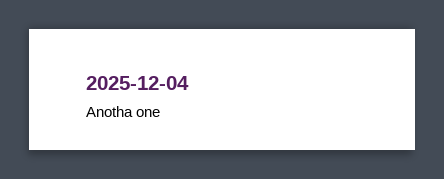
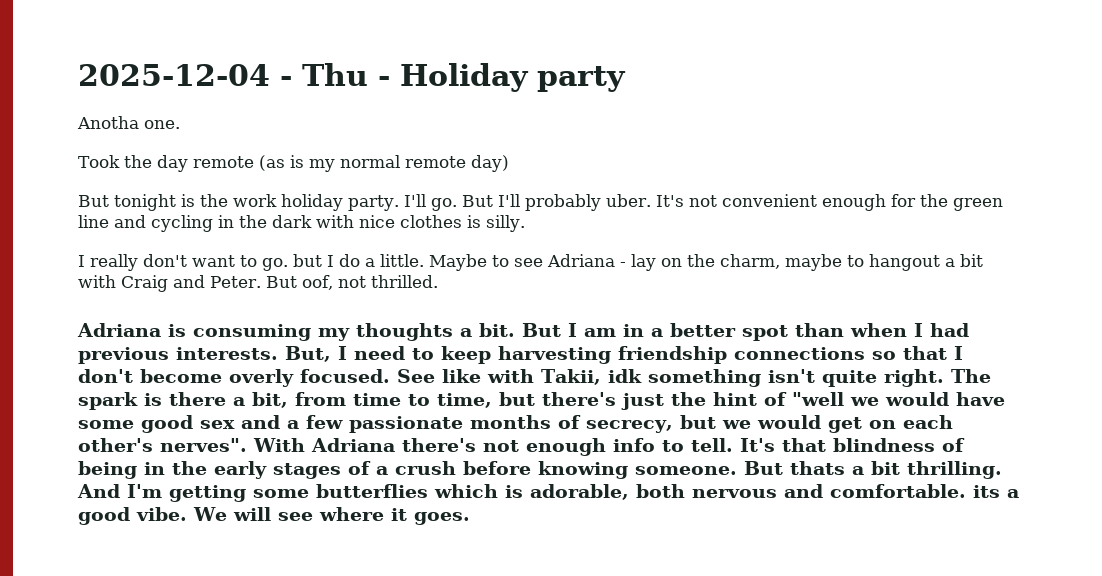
- 2025-12-04
- Anotha one
+ 2025-12-04 - Thu - Holiday party
+ Anotha one.
+ Took the day remote (as is my normal remote day)
+ But tonight is the work holiday party. I'll go. But I'll probably uber. It's not convenient enough for the green line and cycling in the dark with nice clothes is silly.
+ I really don't want to go. but I do a little. Maybe to see Adriana - lay on the charm, maybe to hangout a bit with Craig and Peter. But oof, not thrilled.
+ Adriana is consuming my thoughts a bit. But I am in a better spot than when I had previous interests. But, I need to keep harvesting friendship connections so that I don't become overly focused. See like with Takii, idk something isn't quite right. The spark is there a bit, from time to time, but there's just the hint of "well we would have some good sex and a few passionate months of secrecy, but we would get on each other's nerves". With Adriana there's not enough info to tell. It's that blindness of being in the early stages of a crush before knowing someone. But thats a bit thrilling. And I'm getting some butterflies which is adorable, both nervous and comfortable. its a good vibe. We will see where it goes.

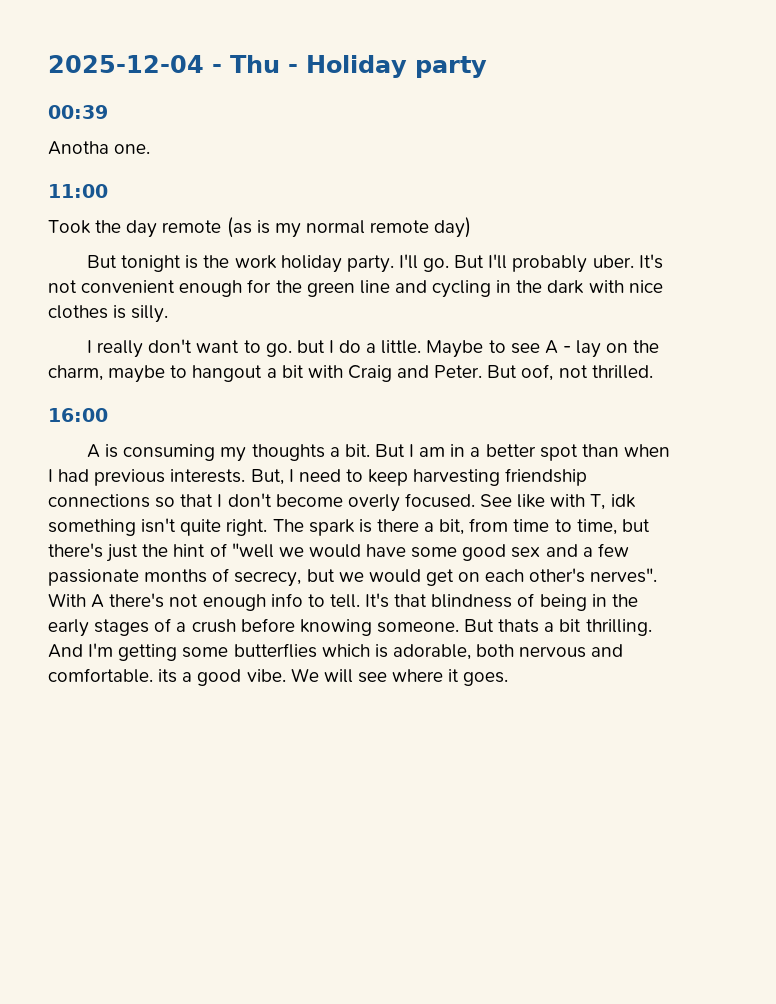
+ 00:39
+ 11:00
- Maybe to see Adriana - lay on the charm, maybe to hangout a bit with Craig and Peter.
+ Maybe to see A - lay on the charm, maybe to hangout a bit with Craig and Peter.
- Adriana is consuming my thoughts a bit.
+ 16:00
+ A is consuming my thoughts a bit.
- See like with Takii, idk something isn't quite right.
+ See like with T, idk something isn't quite right.
- With Adriana there's not enough info to tell.
+ With A there's not enough info to tell.

